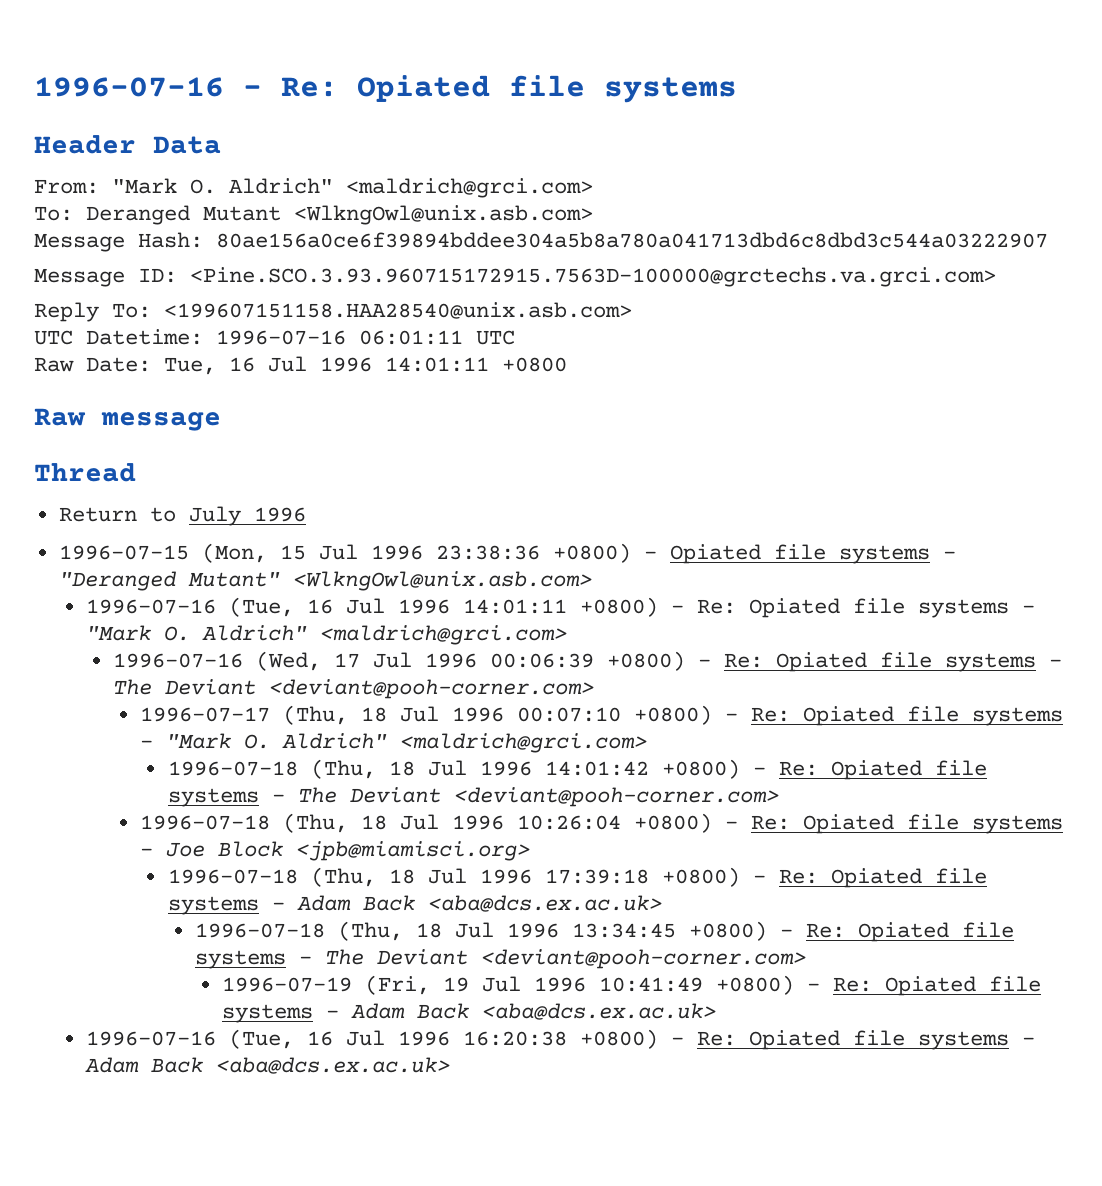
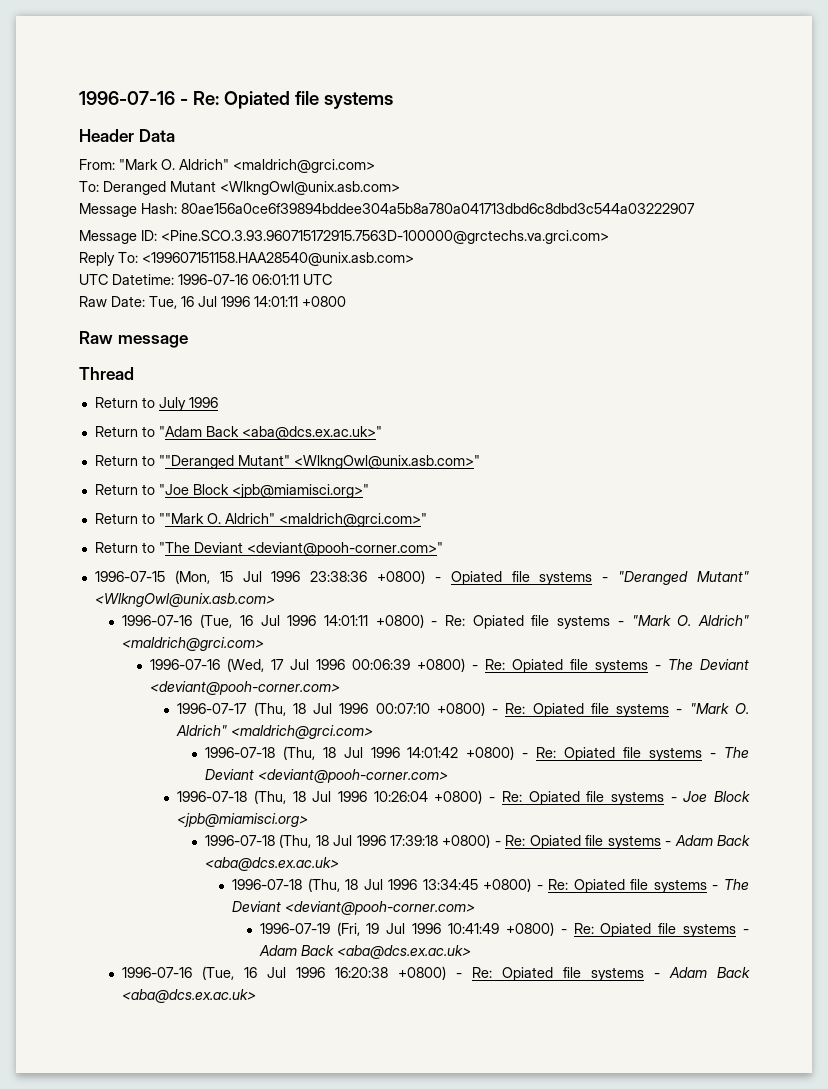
+ Return to "Adam Back <aba@dcs.ex.ac.uk>"
+ Return to ""Deranged Mutant" <WlkngOwl@unix.asb.com>"
+ Return to "Joe Block <jpb@miamisci.org>"
+ Return to ""Mark O. Aldrich" <maldrich@grci.com>"
+ Return to "The Deviant <deviant@pooh-corner.com>"

